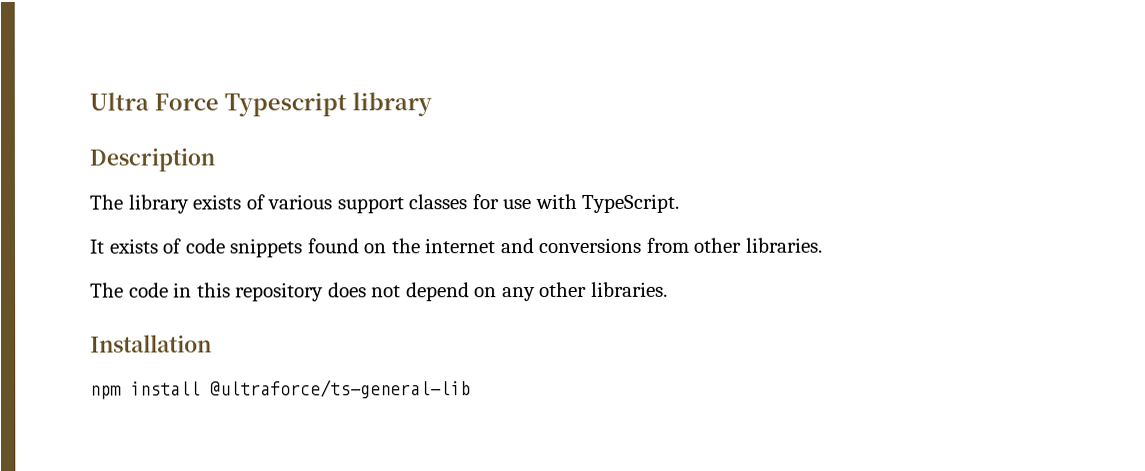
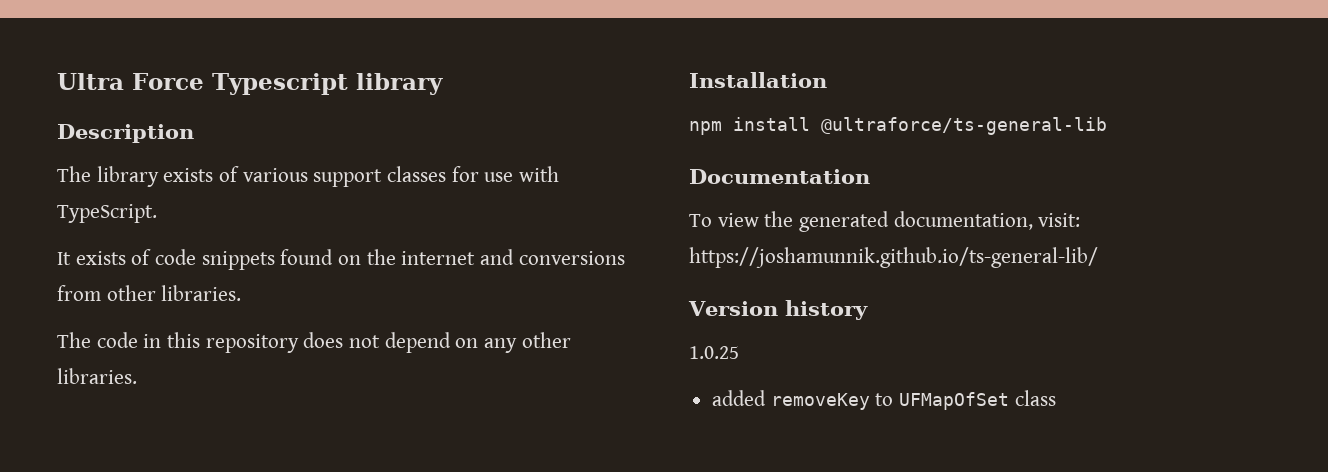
+ Documentation
+ To view the generated documentation, visit: https://joshamunnik.github.io/ts-general-lib/
+ Version history
+ 1.0.25
+ added removeKey to UFMapOfSet class

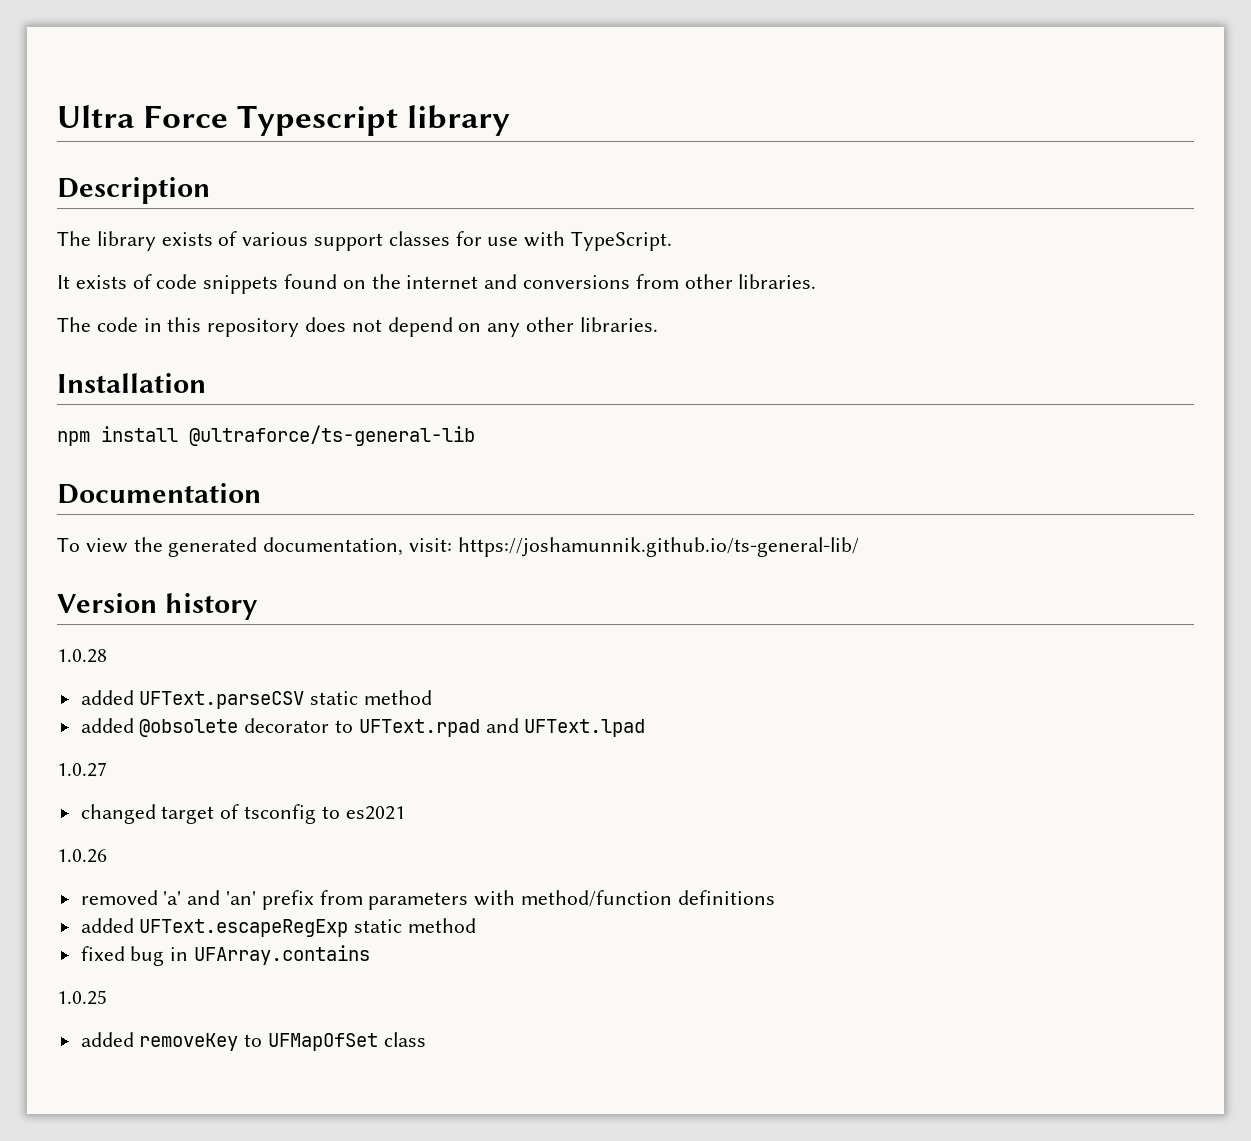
+ 1.0.28
+ added UFText.parseCSV static method
+ added @obsolete decorator to UFText.rpad and UFText.lpad
+ 1.0.27
+ changed target of tsconfig to es2021
+ 1.0.26
+ removed 'a' and 'an' prefix from parameters with method/function definitions
+ added UFText.escapeRegExp static method
+ fixed bug in UFArray.contains

